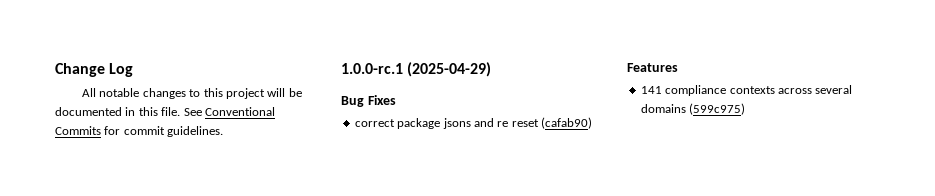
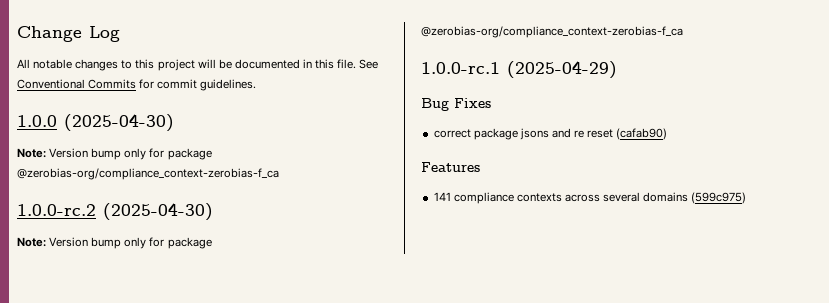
+ 1.0.0 (2025-04-30)
+ Note: Version bump only for package @zerobias-org/compliance_context-zerobias-f_ca
+ 1.0.0-rc.2 (2025-04-30)
+ Note: Version bump only for package @zerobias-org/compliance_context-zerobias-f_ca

